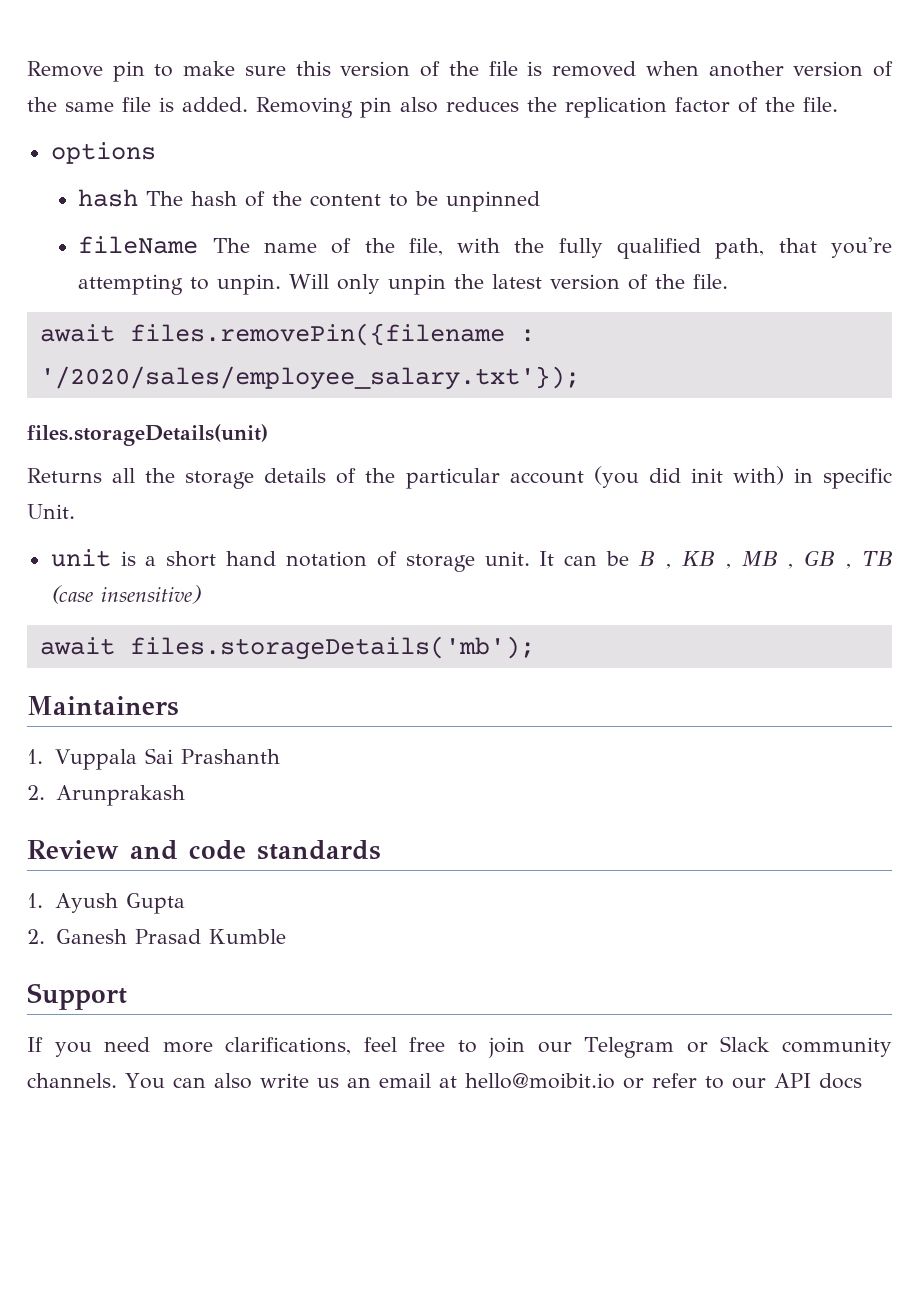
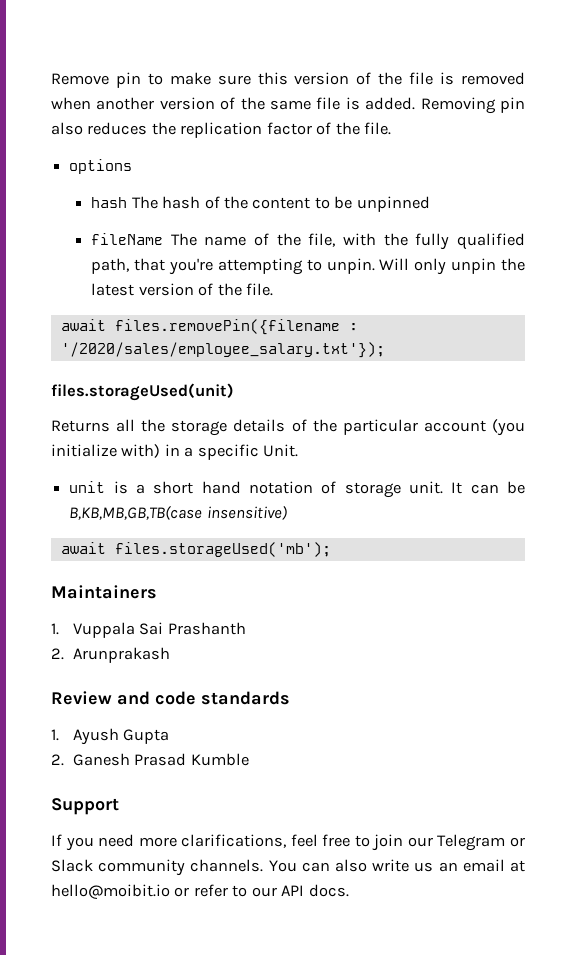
- files.storageDetails(unit)
+ files.storageUsed(unit)
- Returns all the storage details of the particular account (you did init with) in specific Unit.
+ Returns all the storage details of the particular account (you initialize with) in a specific Unit.
- It can be B , KB , MB , GB , TB (case insensitive)
+ It can be B,KB,MB,GB,TB(case insensitive)
- await files.storageDetails('mb');
+ await files.storageUsed('mb');
- You can also write us an email at hello@moibit.io or refer to our API docs
+ You can also write us an email at hello@moibit.io or refer to our API docs.

